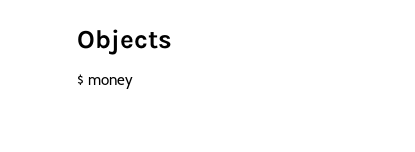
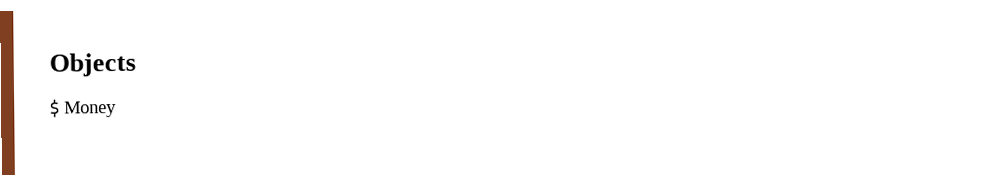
- $ money
+ $ Money

